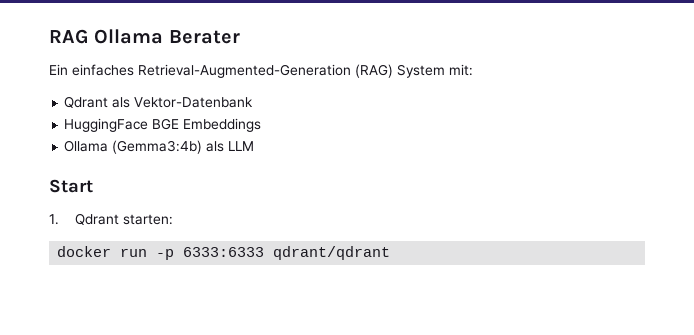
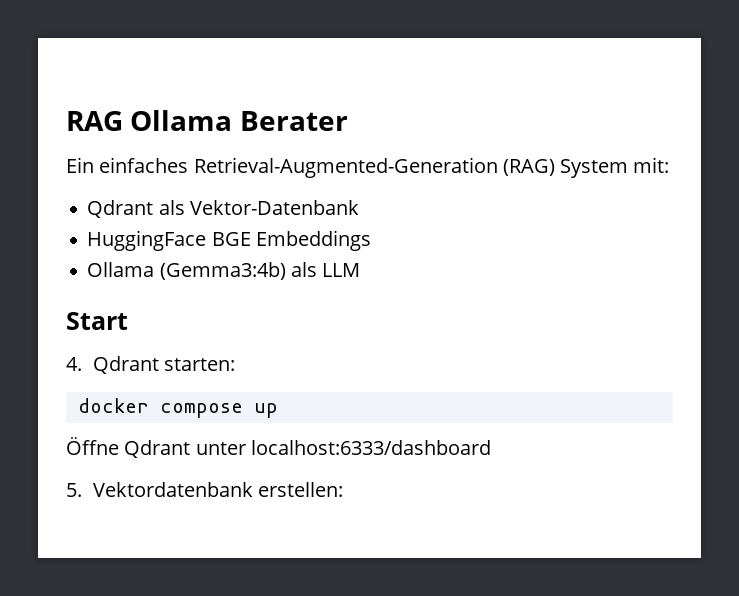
- 1. Qdrant starten:
+ 4. Qdrant starten:
- docker run -p 6333:6333 qdrant/qdrant
+ docker compose up
+ Öffne Qdrant unter localhost:6333/dashboard
+ 5. Vektordatenbank erstellen:

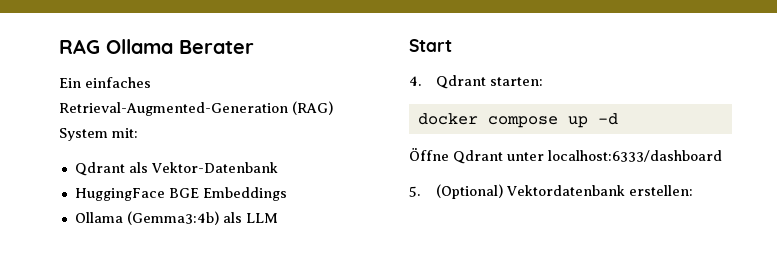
- docker compose up
+ docker compose up -d
- 5. Vektordatenbank erstellen:
+ 5. (Optional) Vektordatenbank erstellen:

